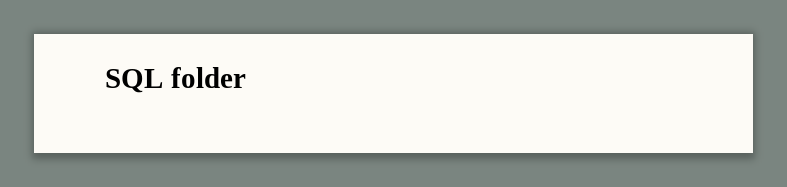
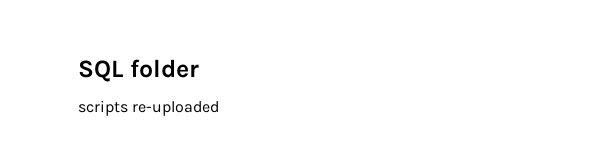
+ scripts re-uploaded

